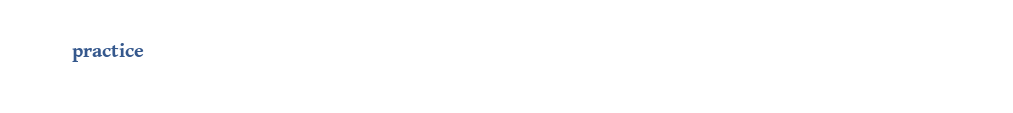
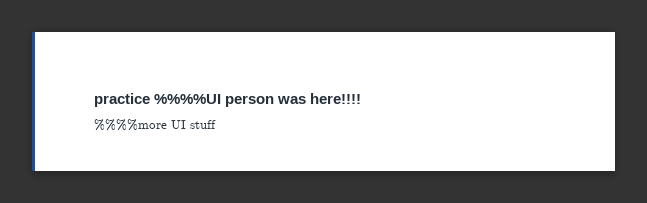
- practice
+ practice %%%%UI person was here!!!!
+ %%%%more UI stuff

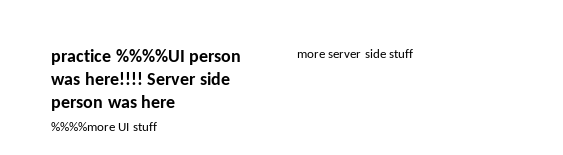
+ Server side person was here
+ more server side stuff

